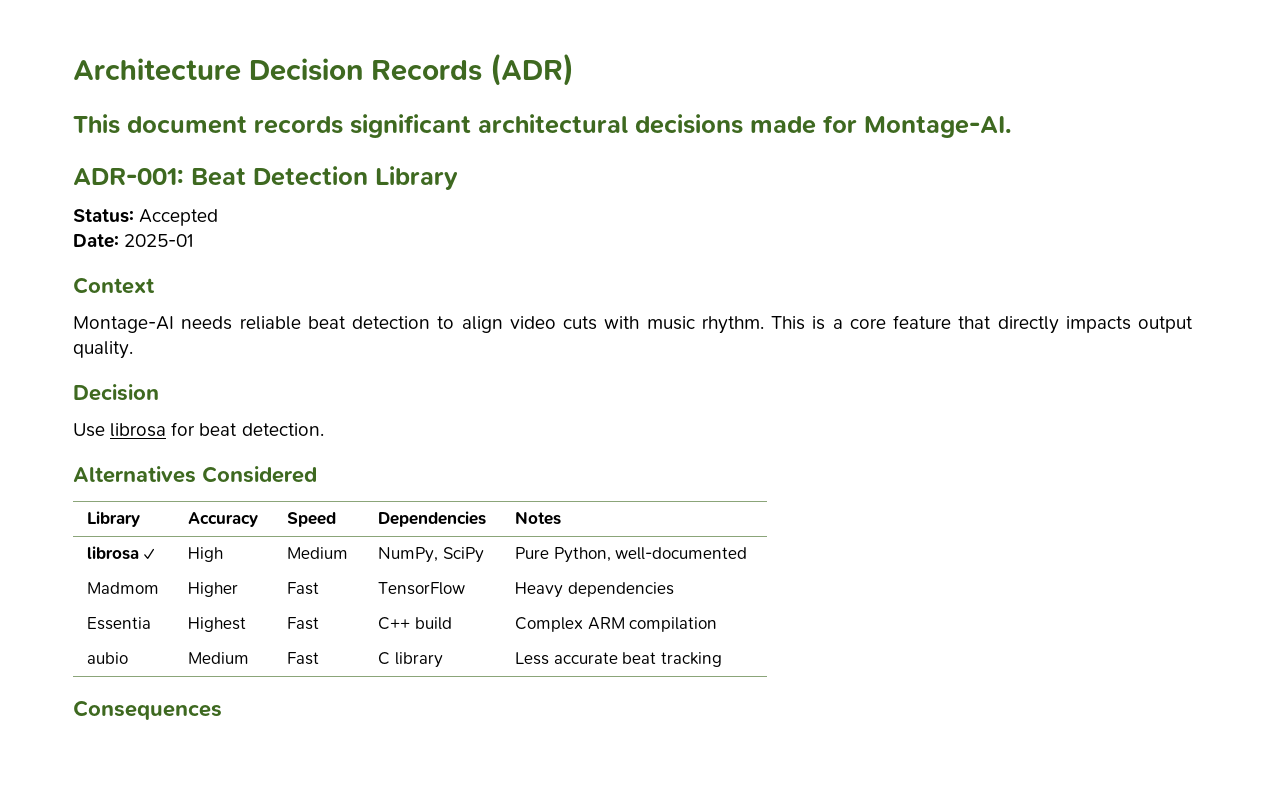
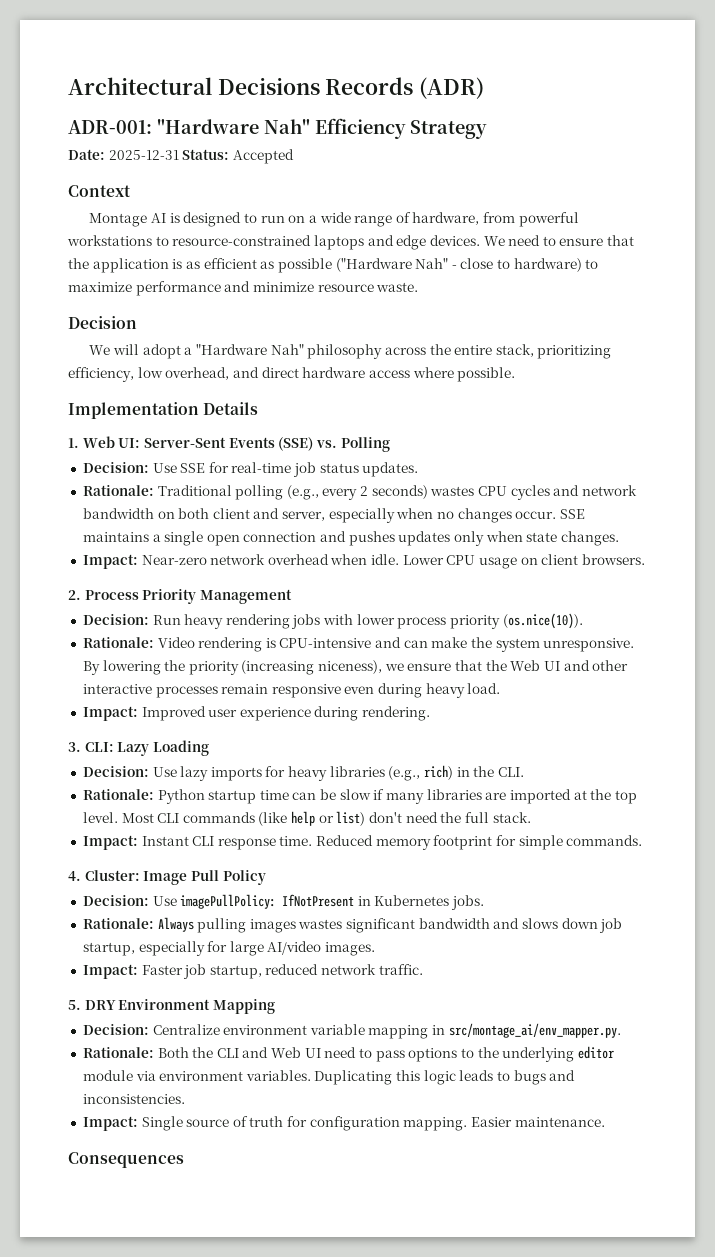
- Architecture Decision Records (ADR)
+ Architectural Decisions Records (ADR)
- This document records significant architectural decisions made for Montage-AI.
- ADR-001: Beat Detection Library
- Status: Accepted
+ ADR-001: "Hardware Nah" Efficiency Strategy
+ Date: 2025-12-31 Status: Accepted
- Date: 2025-01
- Montage-AI needs reliable beat detection to align video cuts with music rhythm. This is a core feature that directly impacts output quality.
+ Montage AI is designed to run on a wide range of hardware, from powerful workstations to resource-constrained laptops and edge devices. We need to ensure that the application is as efficient as possible ("Hardware Nah" - close to hardware) to maximize performance and minimize resource waste.
  Decision
- Use librosa for beat detection.
- Alternatives Considered
- Library | Accuracy | Speed | Dependencies | Notes
- librosa ✓ | High | Medium | NumPy, SciPy | Pure Python, well-documented
- Madmom | Higher | Fast | TensorFlow | Heavy dependencies
- Essentia | Highest | Fast | C++ build | Complex ARM compilation
- aubio | Medium | Fast | C library | Less accurate beat tracking
+ We will adopt a "Hardware Nah" philosophy across the entire stack, prioritizing efficiency, low overhead, and direct hardware access where possible.
+ Implementation Details
+ 1. Web UI: Server-Sent Events (SSE) vs. Polling
+ Decision: Use SSE for real-time job status updates.
+ Rationale: Traditional polling (e.g., every 2 seconds) wastes CPU cycles and network bandwidth on both client and server, especially when no changes occur. SSE maintains a single open connection and pushes updates only when state changes.
+ Impact: Near-zero network overhead when idle. Lower CPU usage on client browsers.
+ 2. Process Priority Management
+ Decision: Run heavy rendering jobs with lower process priority (os.nice(10)).
+ Rationale: Video rendering is CPU-intensive and can make the system unresponsive. By lowering the priority (increasing niceness), we ensure that the Web UI and other interactive processes remain responsive even during heavy load.
+ Impact: Improved user experience during rendering.
+ 3. CLI: Lazy Loading
+ Decision: Use lazy imports for heavy libraries (e.g., rich) in the CLI.
+ Rationale: Python startup time can be slow if many libraries are imported at the top level. Most CLI commands (like help or list) don't need the full stack.
+ Impact: Instant CLI response time. Reduced memory footprint for simple commands.
+ 4. Cluster: Image Pull Policy
+ Decision: Use imagePullPolicy: IfNotPresent in Kubernetes jobs.
+ Rationale: Always pulling images wastes significant bandwidth and slows down job startup, especially for large AI/video images.
+ Impact: Faster job startup, reduced network traffic.
+ 5. DRY Environment Mapping
+ Decision: Centralize environment variable mapping in src/montage_ai/env_mapper.py.
+ Rationale: Both the CLI and Web UI need to pass options to the underlying editor module via environment variables. Duplicating this logic leads to bugs and inconsistencies.
+ Impact: Single source of truth for configuration mapping. Easier maintenance.

